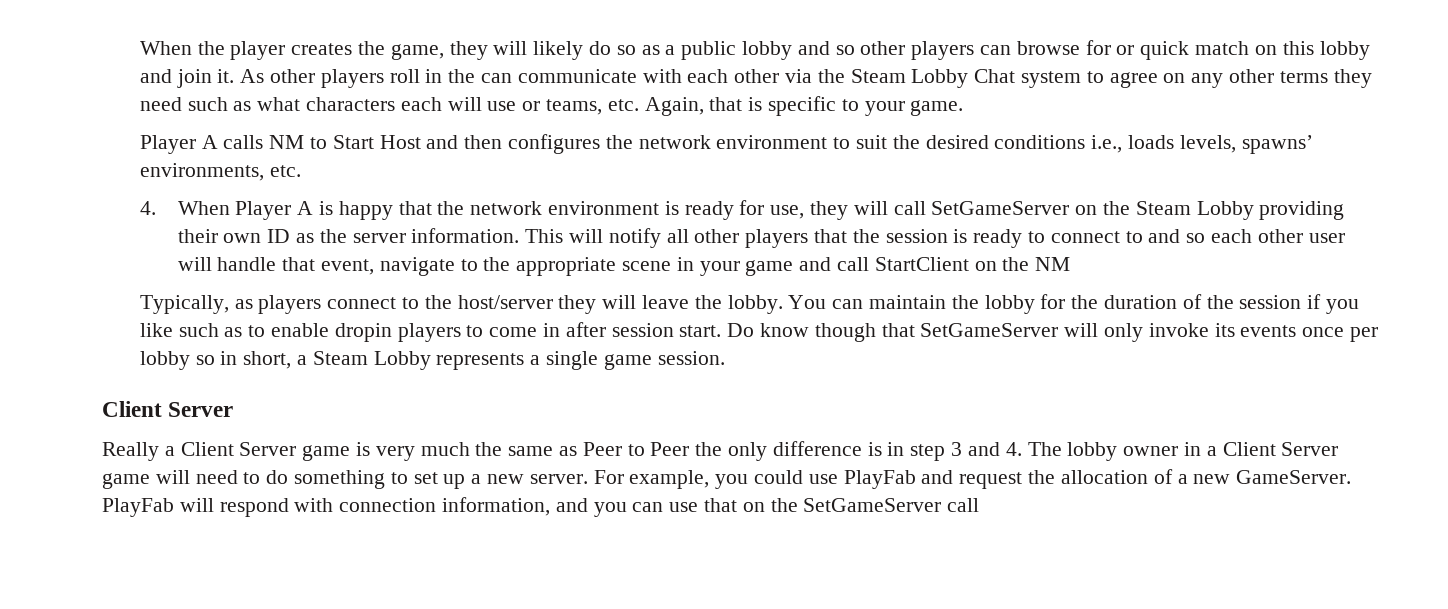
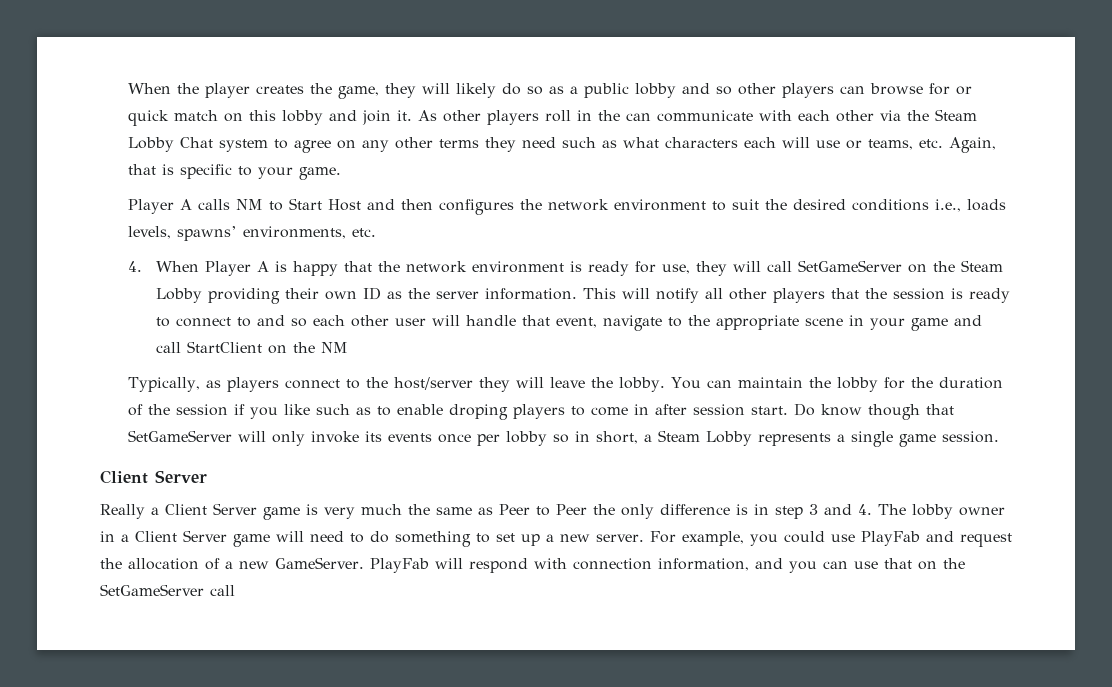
- You can maintain the lobby for the duration of the session if you like such as to enable dropin players to come in after session start.
+ You can maintain the lobby for the duration of the session if you like such as to enable droping players to come in after session start.

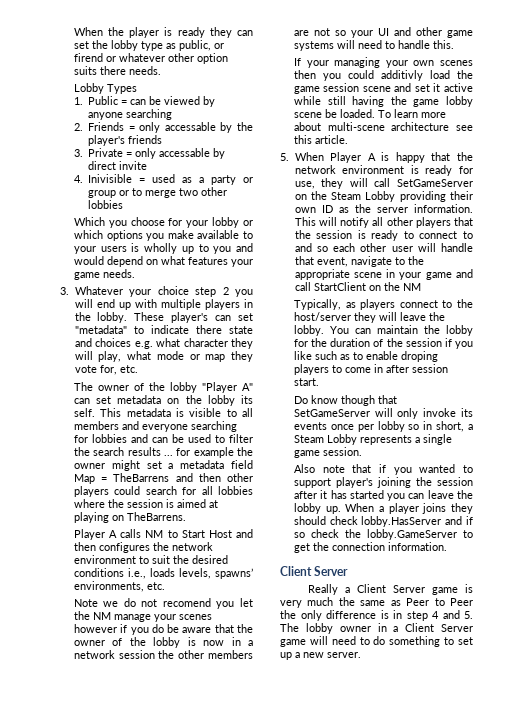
- When the player creates the game, they will likely do so as a public lobby and so other players can browse for or quick match on this lobby and join it. As other players roll in the can communicate with each other via the Steam Lobby Chat system to agree on any other terms they need such as what characters each will use or teams, etc. Again, that is specific to your game.
+ When the player is ready they can set the lobby type as public, or firend or whatever other option suits there needs.
+ Lobby Types
+ 1. Public = can be viewed by anyone searching
+ 2. Friends = only accessable by the player's friends
+ 3. Private = only accessable by direct invite
+ 4. Inivisible = used as a party or group or to merge two other lobbies
+ Which you choose for your lobby or which options you make available to your users is wholly up to you and would depend on what features your game needs.
+ 3. Whatever your choice step 2 you will end up with multiple players in the lobby. These player's can set "metadata" to indicate there state and choices e.g. what character they will play, what mode or map they vote for, etc.
+ The owner of the lobby "Player A" can set metadata on the lobby its self. This metadata is visible to all members and everyone searching for lobbies and can be used to filter the search results ... for example the owner might set a metadata field Map = TheBarrens and then other players could search for all lobbies where the session is aimed at playing on TheBarrens.
- 4. When Player A is happy that the network environment is ready for use, they will call SetGameServer on the Steam Lobby providing their own ID as the server information.
+ Note we do not recomend you let the NM manage your scenes however if you do be aware that the owner of the lobby is now in a network session the other members are not so your UI and other game systems will need to handle this.
+ If your managing your own scenes then you could additivly load the game session scene and set it active while still having the game lobby scene be loaded. To learn more about multi-scene architecture see this article.
+ 5. When Player A is happy that the network environment is ready for use, they will call SetGameServer on the Steam Lobby providing their own ID as the server information.
- You can maintain the lobby for the duration of the session if you like such as to enable droping players to come in after session start. Do know though that SetGameServer will only invoke its events once per lobby so in short, a Steam Lobby represents a single game session.
+ You can maintain the lobby for the duration of the session if you like such as to enable droping players to come in after session start.
+ Do know though that SetGameServer will only invoke its events once per lobby so in short, a Steam Lobby represents a single game session.
+ Also note that if you wanted to support player's joining the session after it has started you can leave the lobby up. When a player joins they should check lobby.HasServer and if so check the lobby.GameServer to get the connection information.
- Really a Client Server game is very much the same as Peer to Peer the only difference is in step 3 and 4. The lobby owner in a Client Server game will need to do something to set up a new server. For example, you could use PlayFab and request the allocation of a new GameServer. PlayFab will respond with connection information, and you can use that on the SetGameServer call
+ Really a Client Server game is very much the same as Peer to Peer the only difference is in step 4 and 5. The lobby owner in a Client Server game will need to do something to set up a new server.

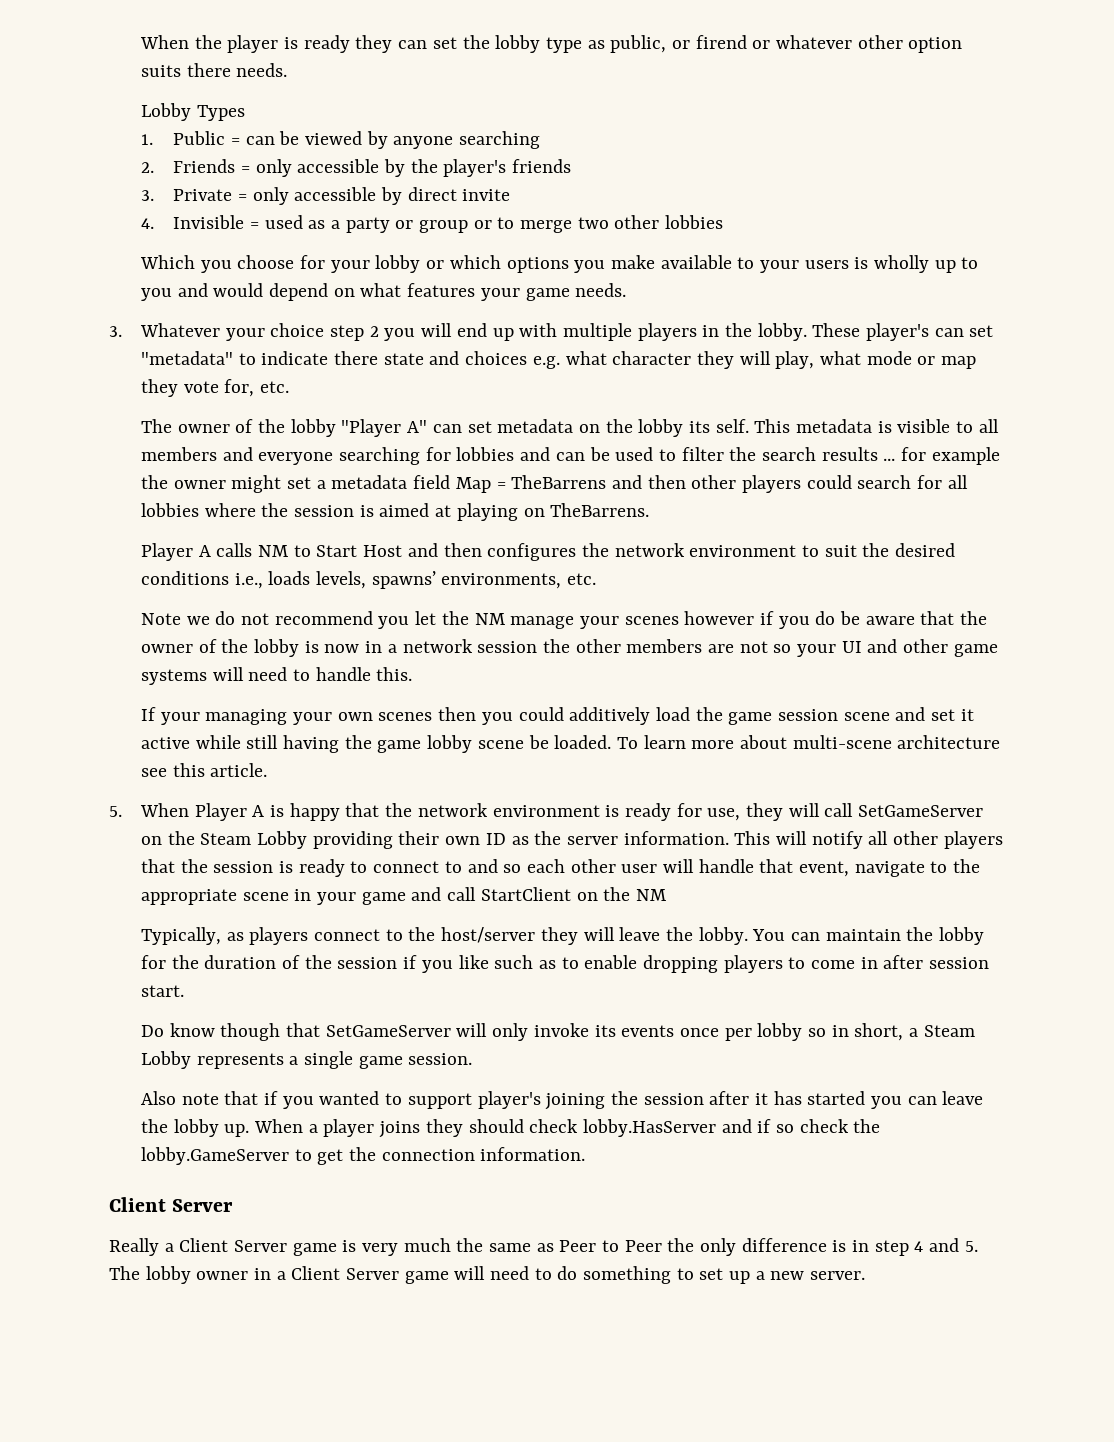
- 2. Friends = only accessable by the player's friends
+ 2. Friends = only accessible by the player's friends
- 3. Private = only accessable by direct invite
+ 3. Private = only accessible by direct invite
- 4. Inivisible = used as a party or group or to merge two other lobbies
+ 4. Invisible = used as a party or group or to merge two other lobbies
- Note we do not recomend you let the NM manage your scenes however if you do be aware that the owner of the lobby is now in a network session the other members are not so your UI and other game systems will need to handle this.
+ Note we do not recommend you let the NM manage your scenes however if you do be aware that the owner of the lobby is now in a network session the other members are not so your UI and other game systems will need to handle this.
- If your managing your own scenes then you could additivly load the game session scene and set it active while still having the game lobby scene be loaded.
+ If your managing your own scenes then you could additively load the game session scene and set it active while still having the game lobby scene be loaded.
- You can maintain the lobby for the duration of the session if you like such as to enable droping players to come in after session start.
+ You can maintain the lobby for the duration of the session if you like such as to enable dropping players to come in after session start.

